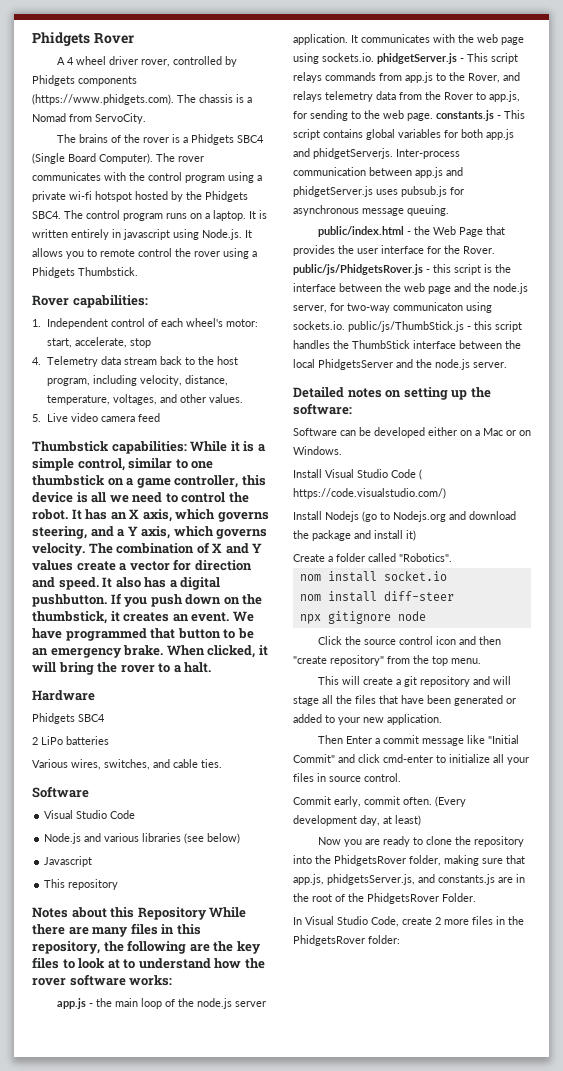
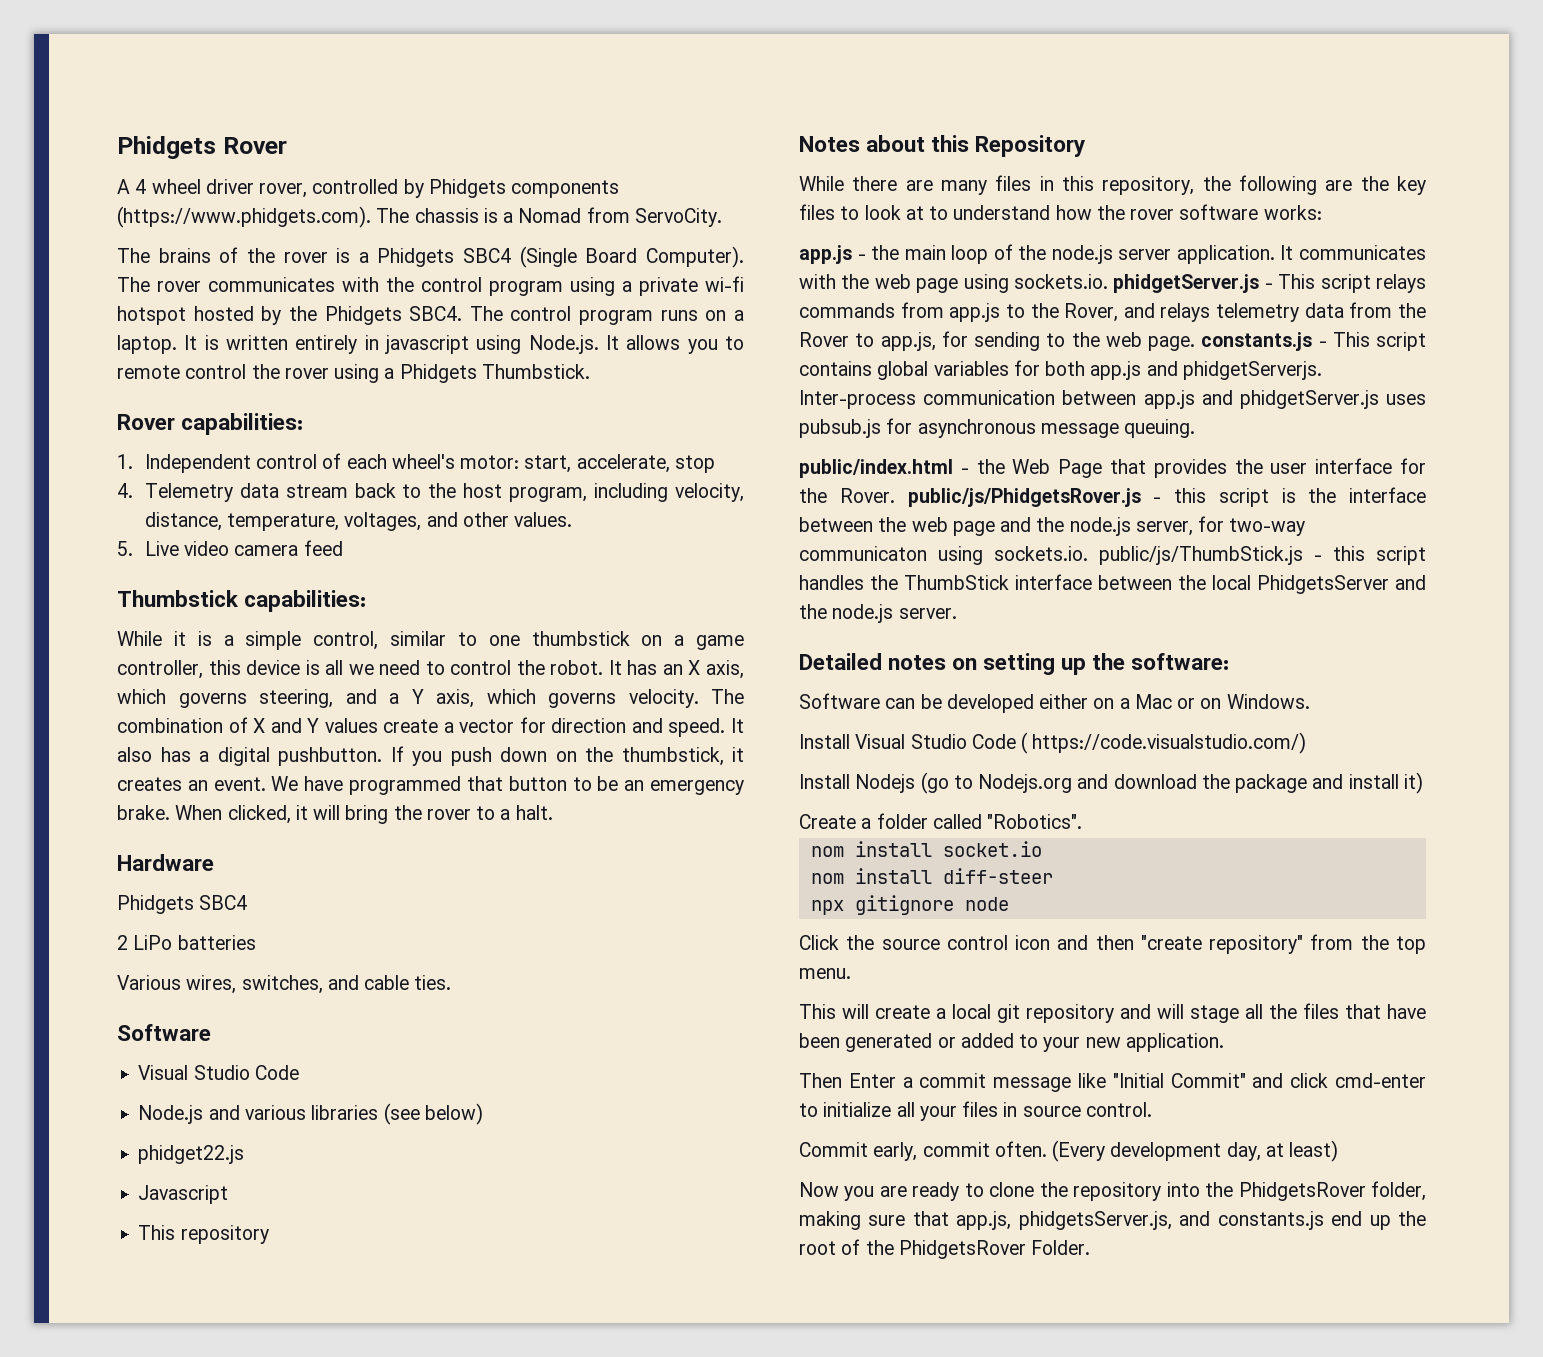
- Thumbstick capabilities: While it is a simple control, similar to one thumbstick on a game controller, this device is all we need to control the robot.
+ Thumbstick capabilities:
+ While it is a simple control, similar to one thumbstick on a game controller, this device is all we need to control the robot.
+ phidget22.js
- Notes about this Repository While there are many files in this repository, the following are the key files to look at to understand how the rover software works:
+ Notes about this Repository
+ While there are many files in this repository, the following are the key files to look at to understand how the rover software works:
- This will create a git repository and will stage all the files that have been generated or added to your new application.
+ This will create a local git repository and will stage all the files that have been generated or added to your new application.
- Now you are ready to clone the repository into the PhidgetsRover folder, making sure that app.js, phidgetsServer.js, and constants.js are in the root of the PhidgetsRover Folder.
+ Now you are ready to clone the repository into the PhidgetsRover folder, making sure that app.js, phidgetsServer.js, and constants.js end up the root of the PhidgetsRover Folder.
- In Visual Studio Code, create 2 more files in the PhidgetsRover folder:

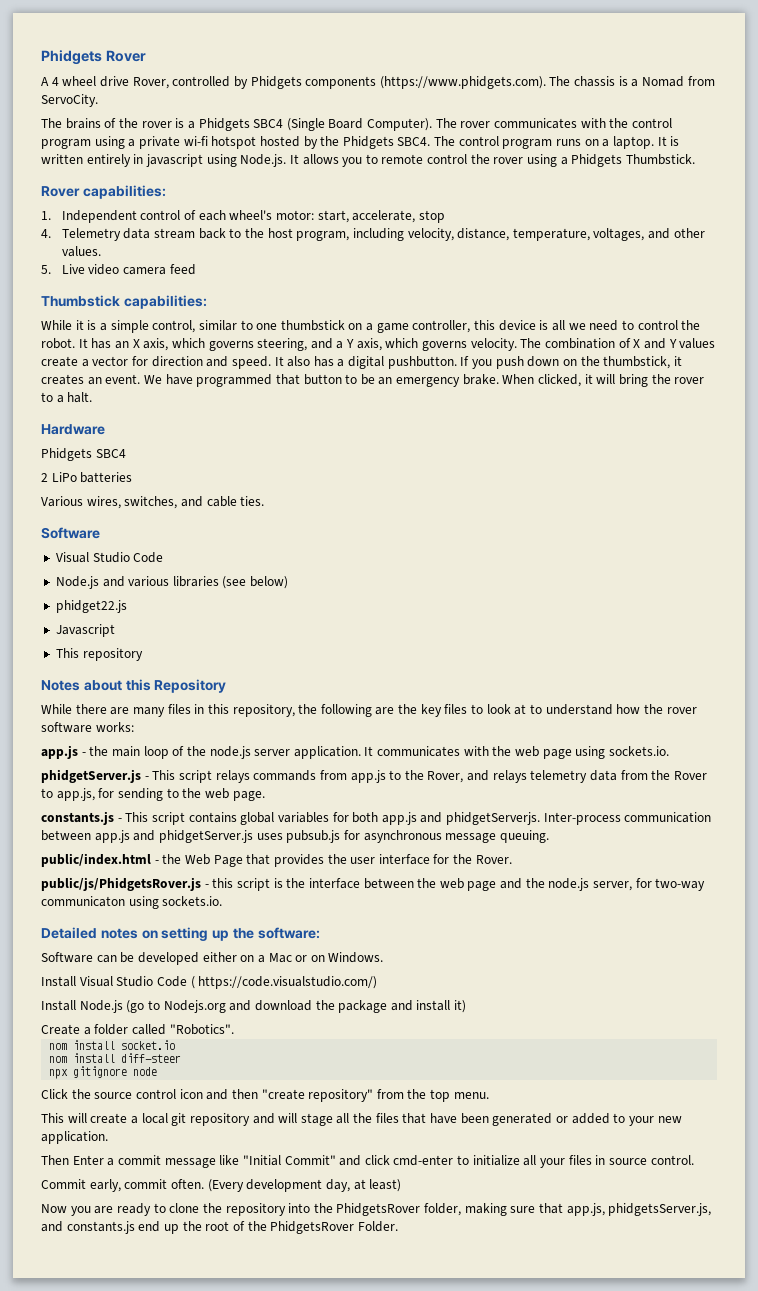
- A 4 wheel driver rover, controlled by Phidgets components (https://www.phidgets.com). The chassis is a Nomad from ServoCity.
+ A 4 wheel drive Rover, controlled by Phidgets components (https://www.phidgets.com). The chassis is a Nomad from ServoCity.
- It communicates with the web page using sockets.io. phidgetServer.js - This script relays commands from app.js to the Rover, and relays telemetry data from the Rover to app.js, for sending to the web page. constants.js - This script contains global variables for both app.js and phidgetServerjs.
+ It communicates with the web page using sockets.io.
+ phidgetServer.js - This script relays commands from app.js to the Rover, and relays telemetry data from the Rover to app.js, for sending to the web page.
+ constants.js - This script contains global variables for both app.js and phidgetServerjs.
- public/index.html - the Web Page that provides the user interface for the Rover. public/js/PhidgetsRover.js - this script is the interface between the web page and the node.js server, for two-way communicaton using sockets.io. public/js/ThumbStick.js - this script handles the ThumbStick interface between the local PhidgetsServer and the node.js server.
+ public/index.html - the Web Page that provides the user interface for the Rover.
+ public/js/PhidgetsRover.js - this script is the interface between the web page and the node.js server, for two-way communicaton using sockets.io.
- Install Nodejs (go to Nodejs.org and download the package and install it)
+ Install Node.js (go to Nodejs.org and download the package and install it)

